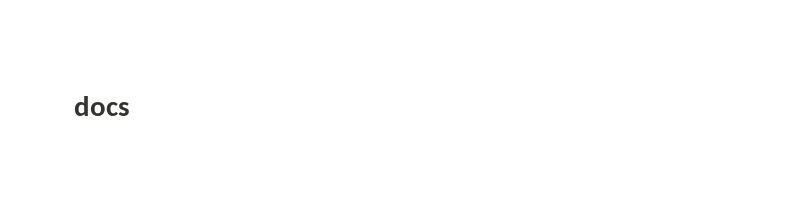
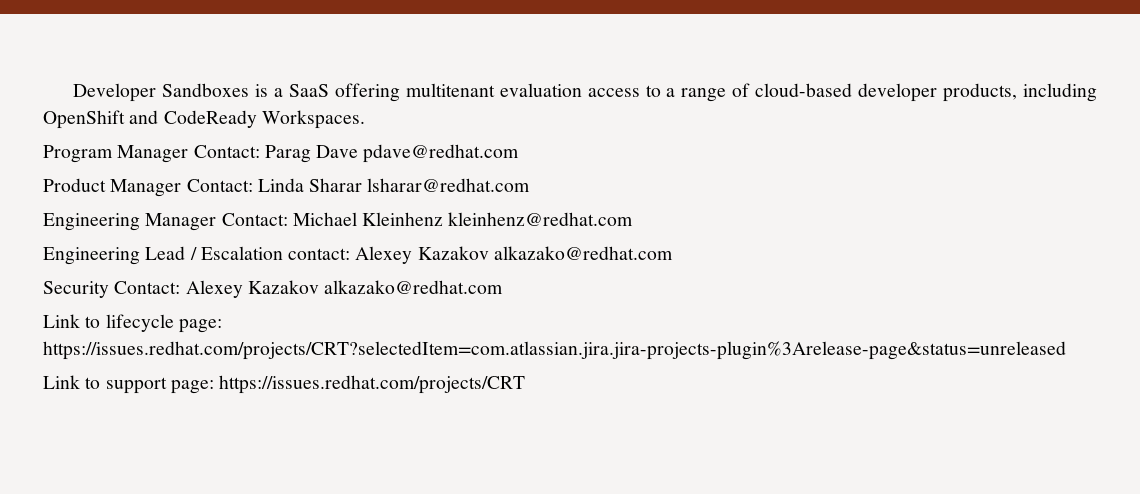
- docs
+ Developer Sandboxes is a SaaS offering multitenant evaluation access to a range of cloud-based developer products, including OpenShift and CodeReady Workspaces.
+ Program Manager Contact: Parag Dave pdave@redhat.com
+ Product Manager Contact: Linda Sharar lsharar@redhat.com
+ Engineering Manager Contact: Michael Kleinhenz kleinhenz@redhat.com
+ Engineering Lead / Escalation contact: Alexey Kazakov alkazako@redhat.com
+ Security Contact: Alexey Kazakov alkazako@redhat.com
+ Link to lifecycle page: https://issues.redhat.com/projects/CRT?selectedItem=com.atlassian.jira.jira-projects-plugin%3Arelease-page&status=unreleased
+ Link to support page: https://issues.redhat.com/projects/CRT

